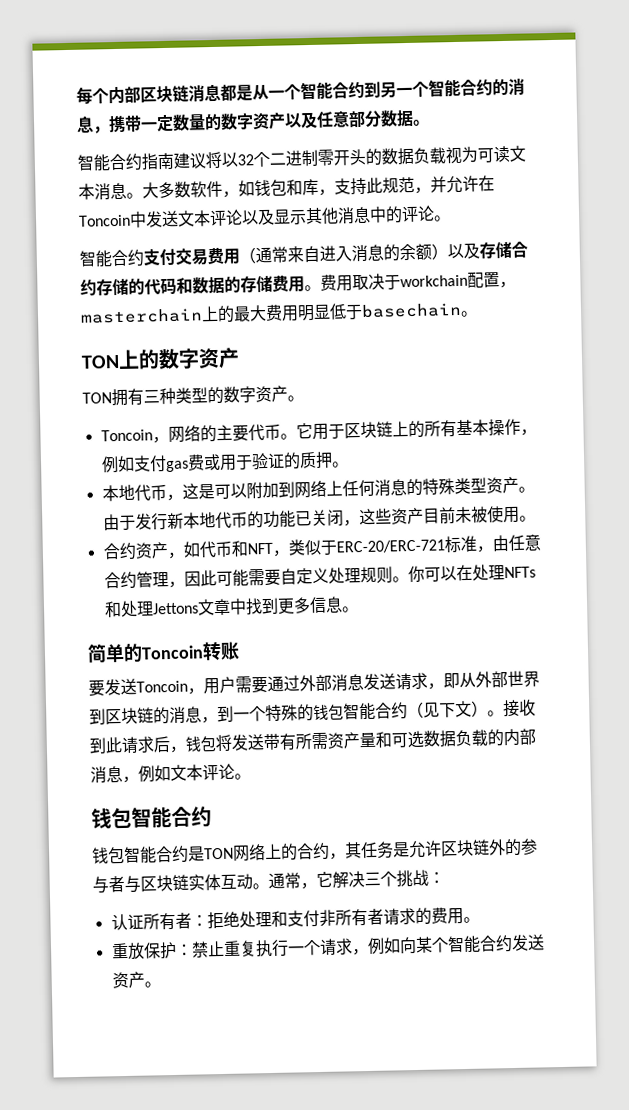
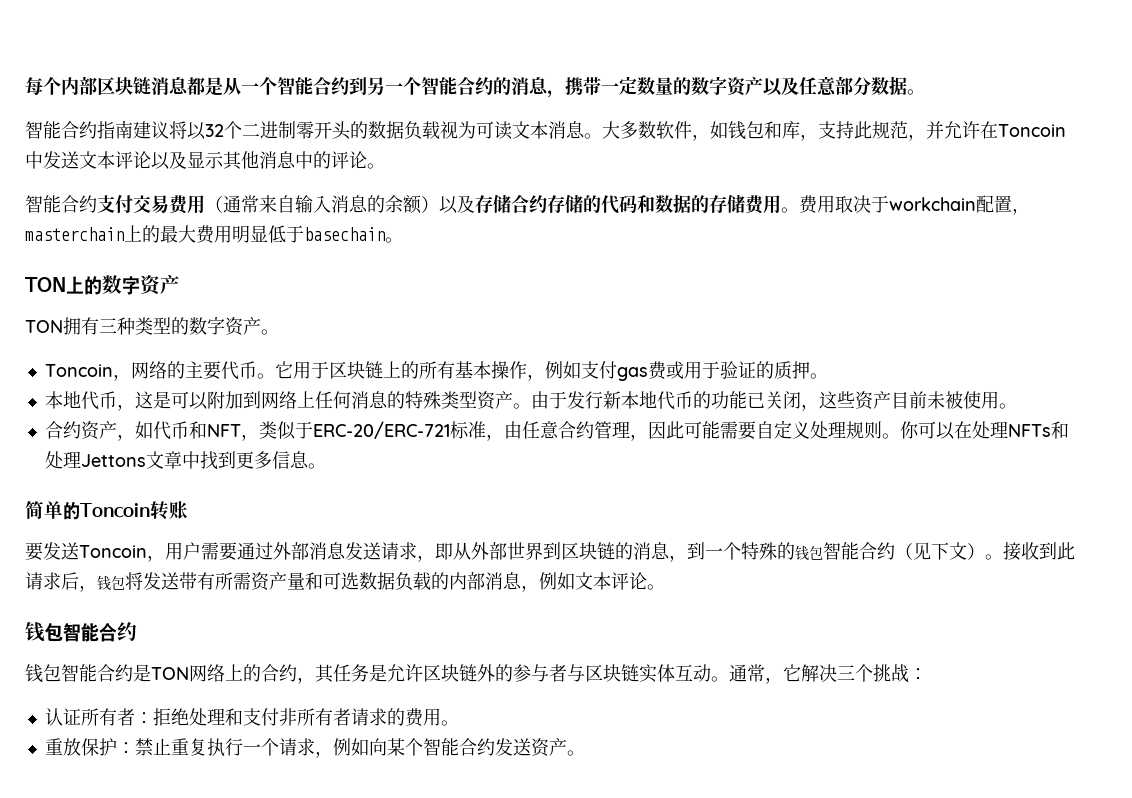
- 智能合约支付交易费用（通常来自进入消息的余额）以及存储合约存储的代码和数据的存储费用。
+ 智能合约支付交易费用（通常来自输入消息的余额）以及存储合约存储的代码和数据的存储费用。

